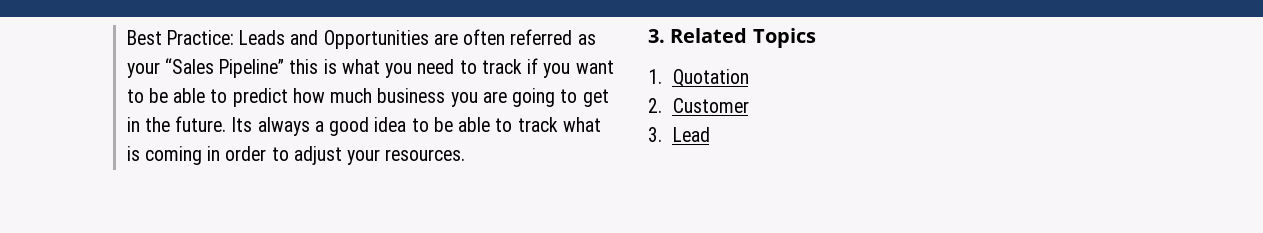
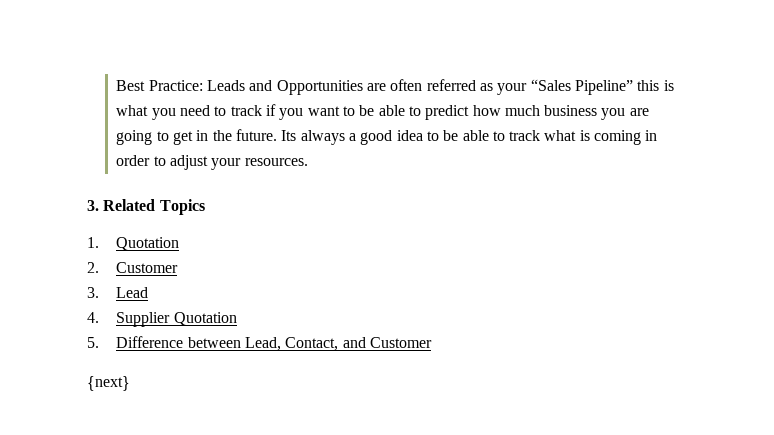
+ 4. Supplier Quotation
+ 5. Difference between Lead, Contact, and Customer
+ {next}

